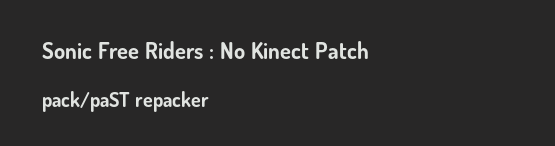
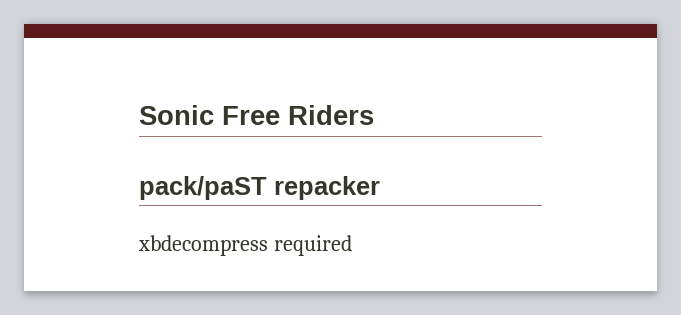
- Sonic Free Riders : No Kinect Patch
+ Sonic Free Riders
+ xbdecompress required

